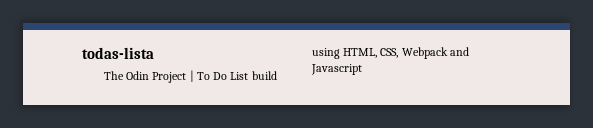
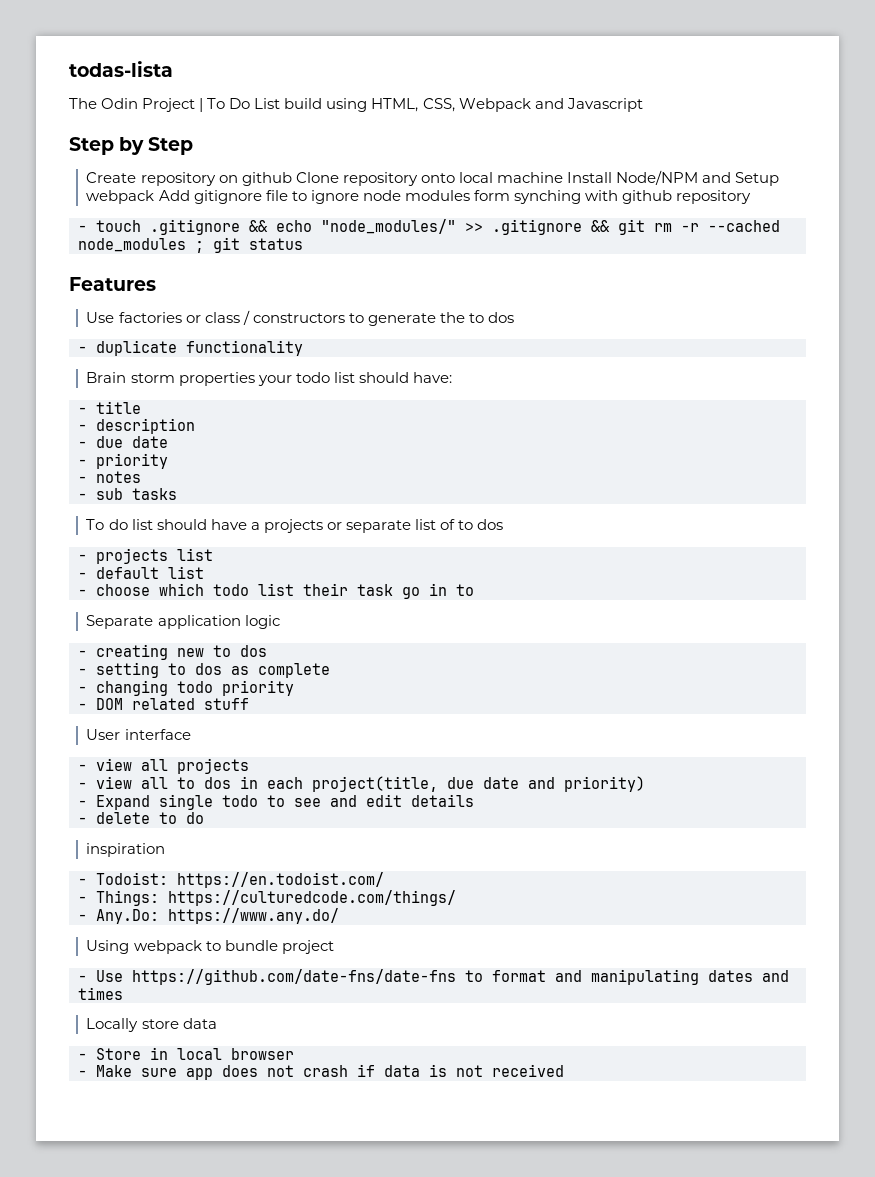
+ Step by Step
+ Create repository on github Clone repository onto local machine Install Node/NPM and Setup webpack Add gitignore file to ignore node modules form synching with github repository
+ - touch .gitignore && echo "node_modules/" >> .gitignore && git rm -r --cached node_modules ; git status
+ Features
+ Use factories or class / constructors to generate the to dos
+ - duplicate functionality
+ Brain storm properties your todo list should have:
+ - title
+ - description
+ - due date
+ - priority
+ - notes
+ - sub tasks
+ To do list should have a projects or separate list of to dos
+ - projects list
+ - default list
+ - choose which todo list their task go in to
+ Separate application logic
+ - creating new to dos
+ - setting to dos as complete
+ - changing todo priority
+ - DOM related stuff
+ User interface
+ - view all projects
+ - view all to dos in each project(title, due date and priority)
+ - Expand single todo to see and edit details
+ - delete to do
+ inspiration
+ - Todoist: https://en.todoist.com/
+ - Things: https://culturedcode.com/things/
+ - Any.Do: https://www.any.do/
+ Using webpack to bundle project
+ - Use https://github.com/date-fns/date-fns to format and manipulating dates and times
+ Locally store data
+ - Store in local browser
+ - Make sure app does not crash if data is not received

